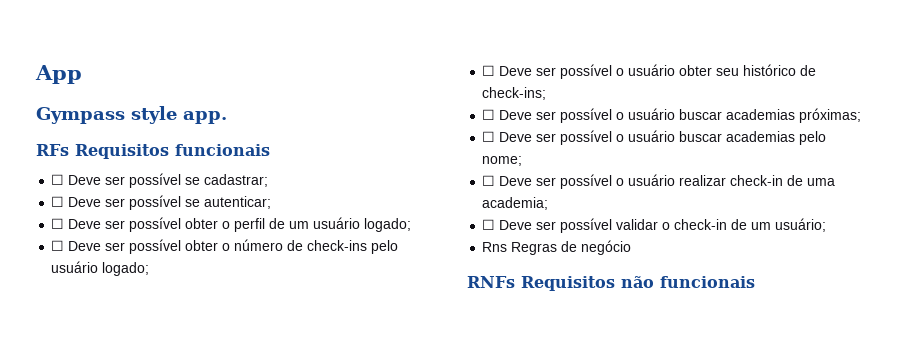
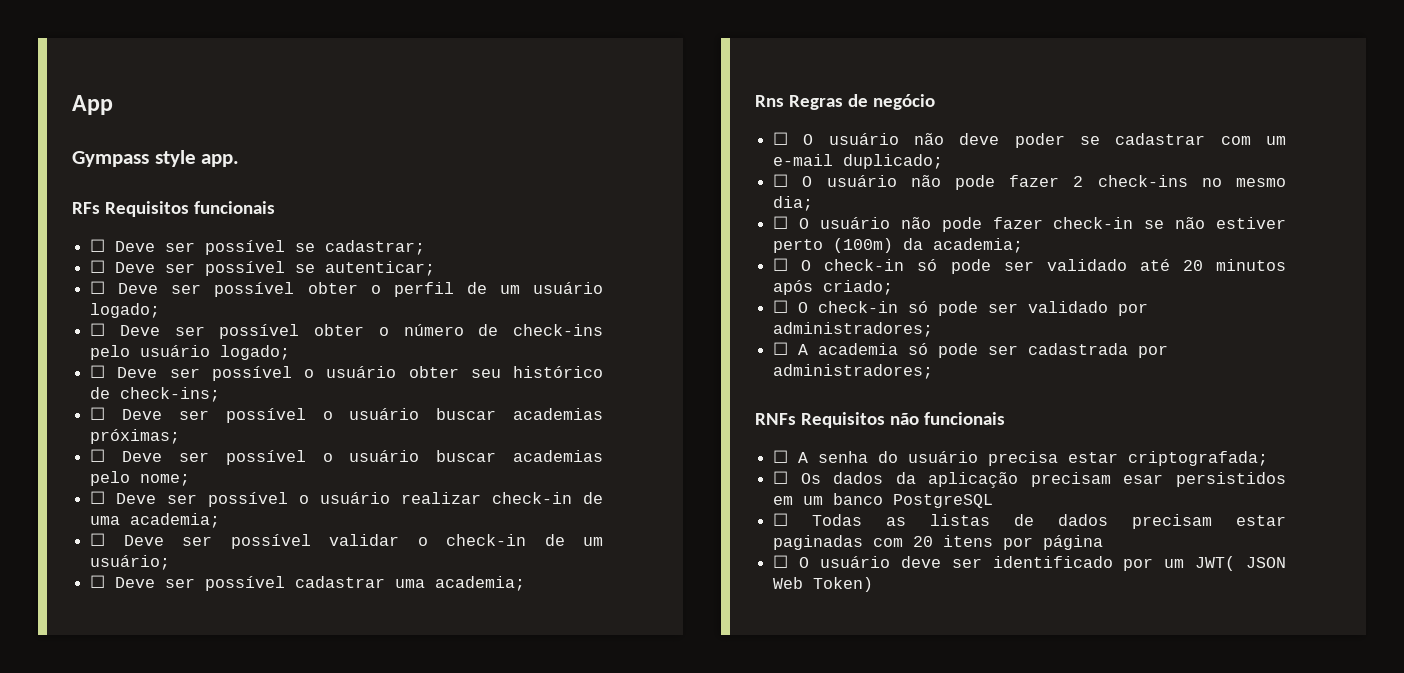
+ ☐ Deve ser possível cadastrar uma academia;
  Rns Regras de negócio
+ ☐ O usuário não deve poder se cadastrar com um e-mail duplicado;
+ ☐ O usuário não pode fazer 2 check-ins no mesmo dia;
+ ☐ O usuário não pode fazer check-in se não estiver perto (100m) da academia;
+ ☐ O check-in só pode ser validado até 20 minutos após criado;
+ ☐ O check-in só pode ser validado por administradores;
+ ☐ A academia só pode ser cadastrada por administradores;
  RNFs Requisitos não funcionais
+ ☐ A senha do usuário precisa estar criptografada;
+ ☐ Os dados da aplicação precisam esar persistidos em um banco PostgreSQL
+ ☐ Todas as listas de dados precisam estar paginadas com 20 itens por página
+ ☐ O usuário deve ser identificado por um JWT( JSON Web Token)

